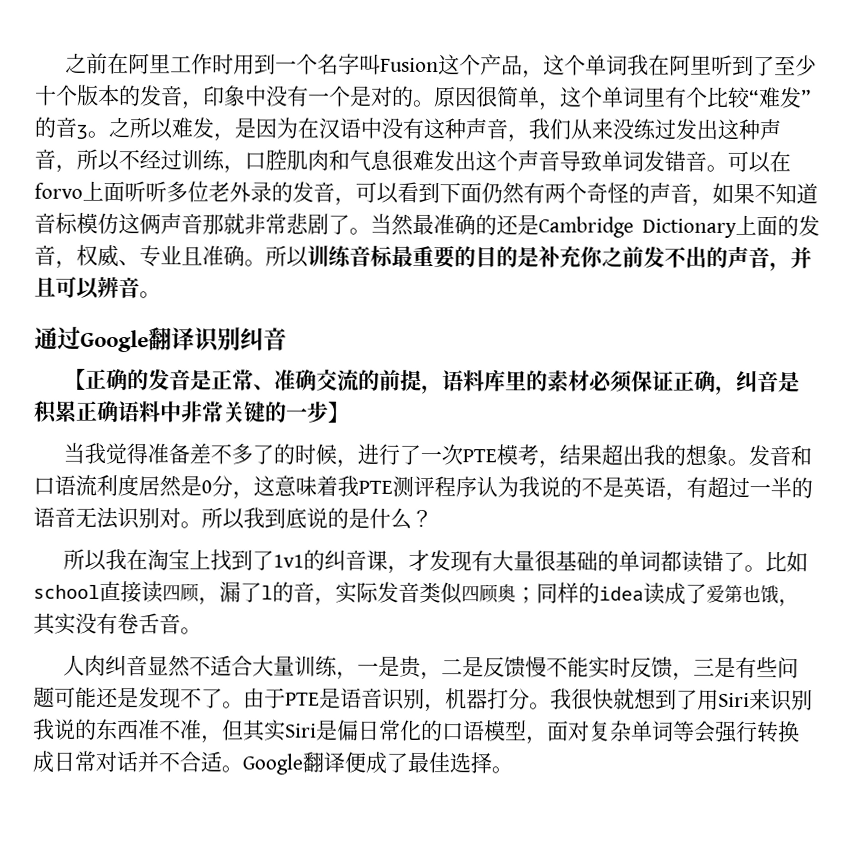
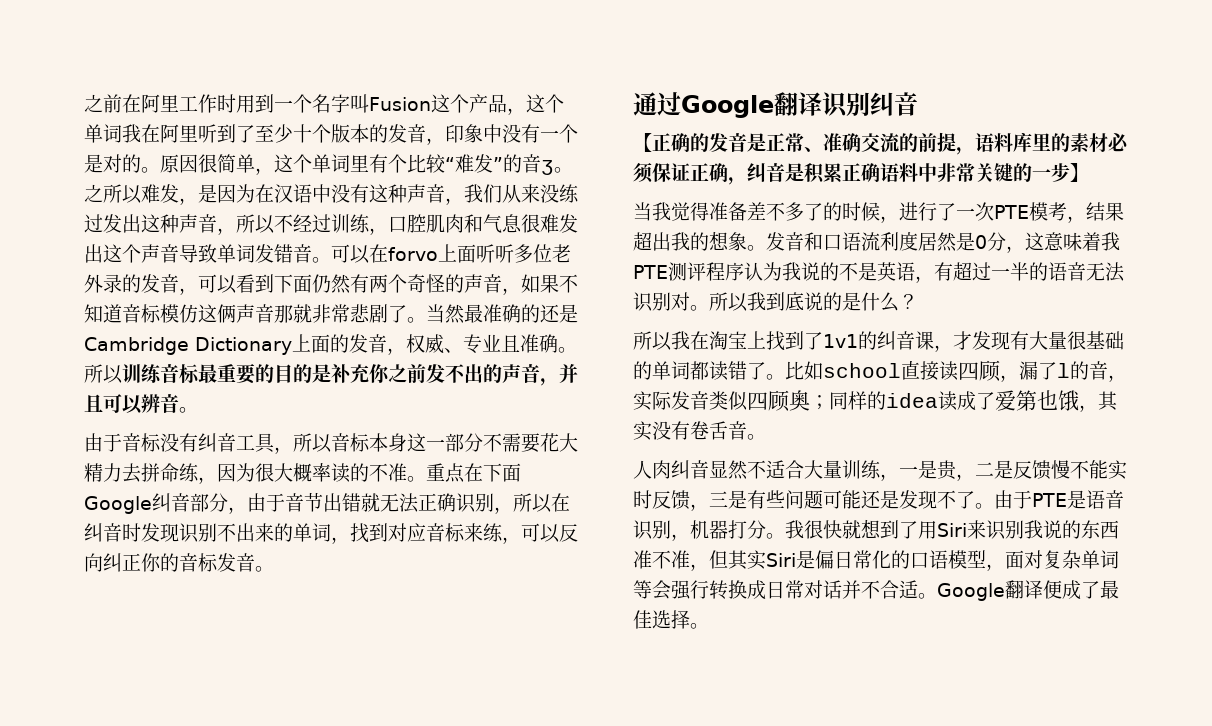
+ 由于音标没有纠音工具，所以音标本身这一部分不需要花大精力去拼命练，因为很大概率读的不准。重点在下面Google纠音部分，由于音节出错就无法正确识别，所以在纠音时发现识别不出来的单词，找到对应音标来练，可以反向纠正你的音标发音。

